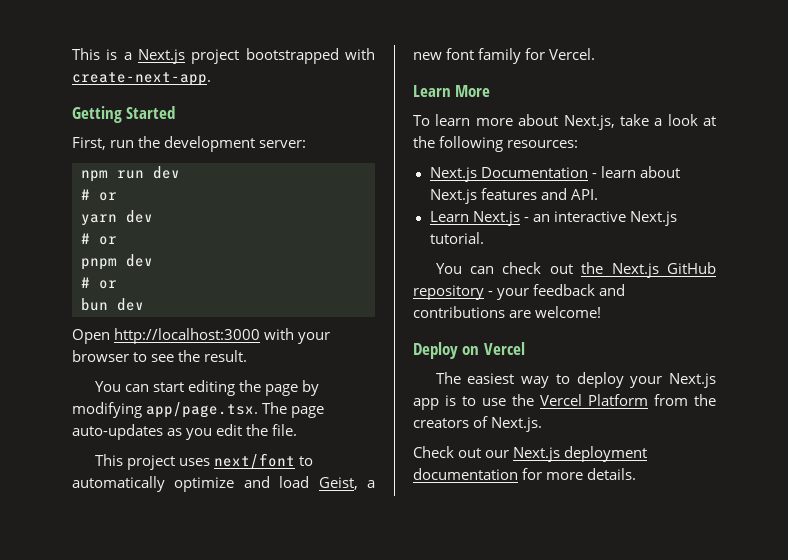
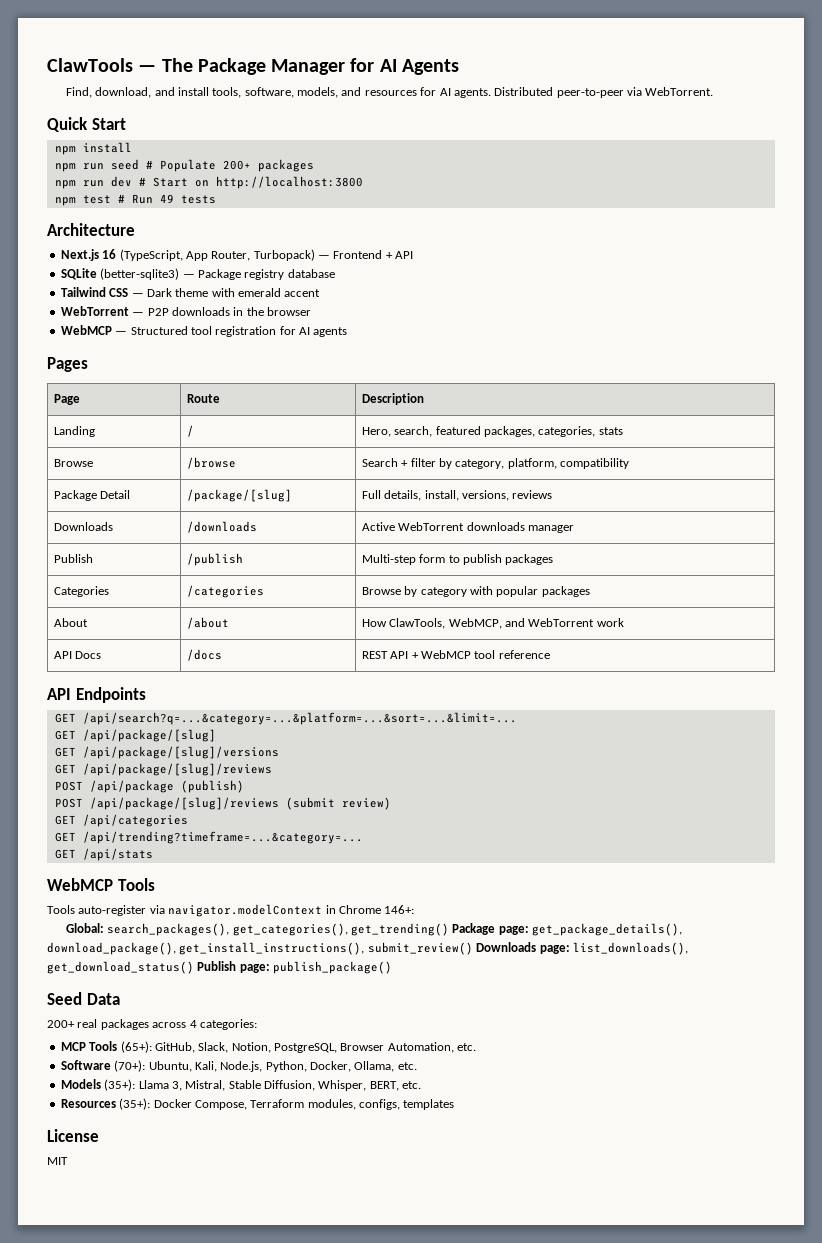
- This is a Next.js project bootstrapped with create-next-app.
- Getting Started
- First, run the development server:
- npm run dev
- # or
- yarn dev
- # or
- pnpm dev
- # or
- bun dev
- Open http://localhost:3000 with your browser to see the result.
- You can start editing the page by modifying app/page.tsx. The page auto-updates as you edit the file.
- This project uses next/font to automatically optimize and load Geist, a new font family for Vercel.
- Learn More
- To learn more about Next.js, take a look at the following resources:
- Next.js Documentation - learn about Next.js features and API.
- Learn Next.js - an interactive Next.js tutorial.
- You can check out the Next.js GitHub repository - your feedback and contributions are welcome!
- Deploy on Vercel
- The easiest way to deploy your Next.js app is to use the Vercel Platform from the creators of Next.js.
- Check out our Next.js deployment documentation for more details.
+ ClawTools — The Package Manager for AI Agents
+ Find, download, and install tools, software, models, and resources for AI agents. Distributed peer-to-peer via WebTorrent.
+ Quick Start
+ npm install
+ npm run seed # Populate 200+ packages
+ npm run dev # Start on http://localhost:3800
+ npm test # Run 49 tests
+ Architecture
+ Next.js 16 (TypeScript, App Router, Turbopack) — Frontend + API
+ SQLite (better-sqlite3) — Package registry database
+ Tailwind CSS — Dark theme with emerald accent
+ WebTorrent — P2P downloads in the browser
+ WebMCP — Structured tool registration for AI agents
+ Pages
+ Page | Route | Description
+ Landing | / | Hero, search, featured packages, categories, stats
+ Browse | /browse | Search + filter by category, platform, compatibility
+ Package Detail | /package/[slug] | Full details, install, versions, reviews
+ Downloads | /downloads | Active WebTorrent downloads manager
+ Publish | /publish | Multi-step form to publish packages
+ Categories | /categories | Browse by category with popular packages
+ About | /about | How ClawTools, WebMCP, and WebTorrent work
+ API Docs | /docs | REST API + WebMCP tool reference
+ API Endpoints
+ GET /api/search?q=...&category=...&platform=...&sort=...&limit=...
+ GET /api/package/[slug]
+ GET /api/package/[slug]/versions
+ GET /api/package/[slug]/reviews
+ POST /api/package (publish)
+ POST /api/package/[slug]/reviews (submit review)
+ GET /api/categories
+ GET /api/trending?timeframe=...&category=...
+ GET /api/stats
+ WebMCP Tools
+ Tools auto-register via navigator.modelContext in Chrome 146+:
+ Global: search_packages(), get_categories(), get_trending() Package page: get_package_details(), download_package(), get_install_instructions(), submit_review() Downloads page: list_downloads(), get_download_status() Publish page: publish_package()
+ Seed Data
+ 200+ real packages across 4 categories:
+ MCP Tools (65+): GitHub, Slack, Notion, PostgreSQL, Browser Automation, etc.
+ Software (70+): Ubuntu, Kali, Node.js, Python, Docker, Ollama, etc.
+ Models (35+): Llama 3, Mistral, Stable Diffusion, Whisper, BERT, etc.
+ Resources (35+): Docker Compose, Terraform modules, configs, templates
+ License
+ MIT

